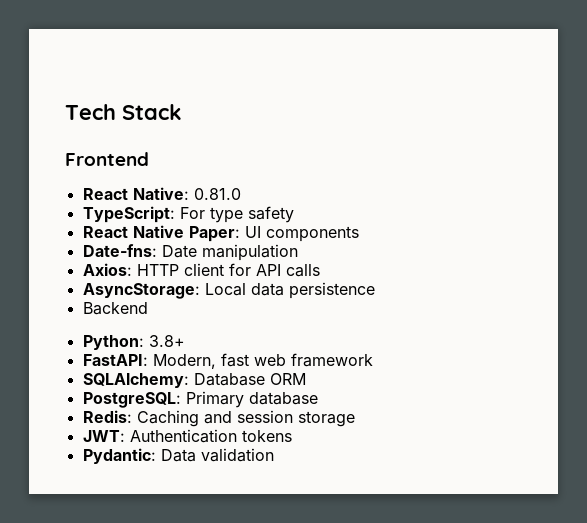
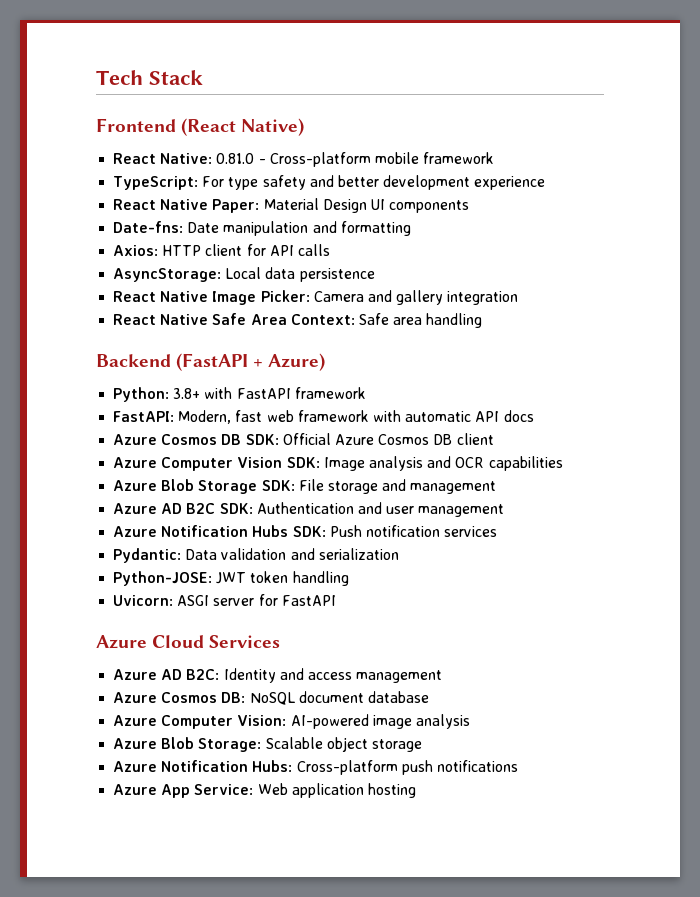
- Frontend
+ Frontend (React Native)
- React Native: 0.81.0
+ React Native: 0.81.0 - Cross-platform mobile framework
- TypeScript: For type safety
+ TypeScript: For type safety and better development experience
- React Native Paper: UI components
+ React Native Paper: Material Design UI components
- Date-fns: Date manipulation
+ Date-fns: Date manipulation and formatting
- Backend
+ React Native Image Picker: Camera and gallery integration
+ React Native Safe Area Context: Safe area handling
+ Backend (FastAPI + Azure)
- Python: 3.8+
+ Python: 3.8+ with FastAPI framework
- FastAPI: Modern, fast web framework
- SQLAlchemy: Database ORM
- PostgreSQL: Primary database
- Redis: Caching and session storage
- JWT: Authentication tokens
- Pydantic: Data validation
+ FastAPI: Modern, fast web framework with automatic API docs
+ Azure Cosmos DB SDK: Official Azure Cosmos DB client
+ Azure Computer Vision SDK: Image analysis and OCR capabilities
+ Azure Blob Storage SDK: File storage and management
+ Azure AD B2C SDK: Authentication and user management
+ Azure Notification Hubs SDK: Push notification services
+ Pydantic: Data validation and serialization
+ Python-JOSE: JWT token handling
+ Uvicorn: ASGI server for FastAPI
+ Azure Cloud Services
+ Azure AD B2C: Identity and access management
+ Azure Cosmos DB: NoSQL document database
+ Azure Computer Vision: AI-powered image analysis
+ Azure Blob Storage: Scalable object storage
+ Azure Notification Hubs: Cross-platform push notifications
+ Azure App Service: Web application hosting

